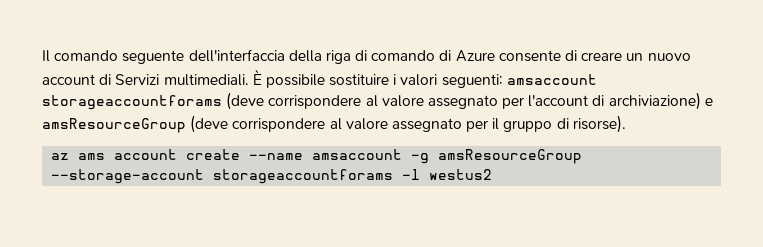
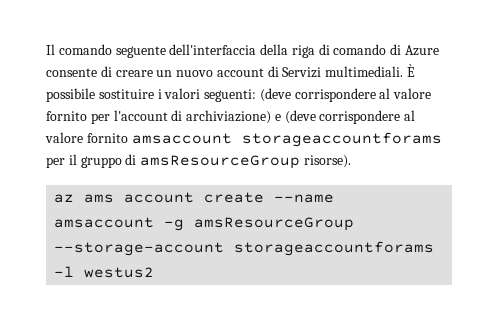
- È possibile sostituire i valori seguenti: amsaccount storageaccountforams (deve corrispondere al valore assegnato per l'account di archiviazione) e amsResourceGroup (deve corrispondere al valore assegnato per il gruppo di risorse).
+ È possibile sostituire i valori seguenti: (deve corrispondere al valore fornito per l'account di archiviazione) e (deve corrispondere al valore fornito amsaccount storageaccountforams per il gruppo di amsResourceGroup risorse).

